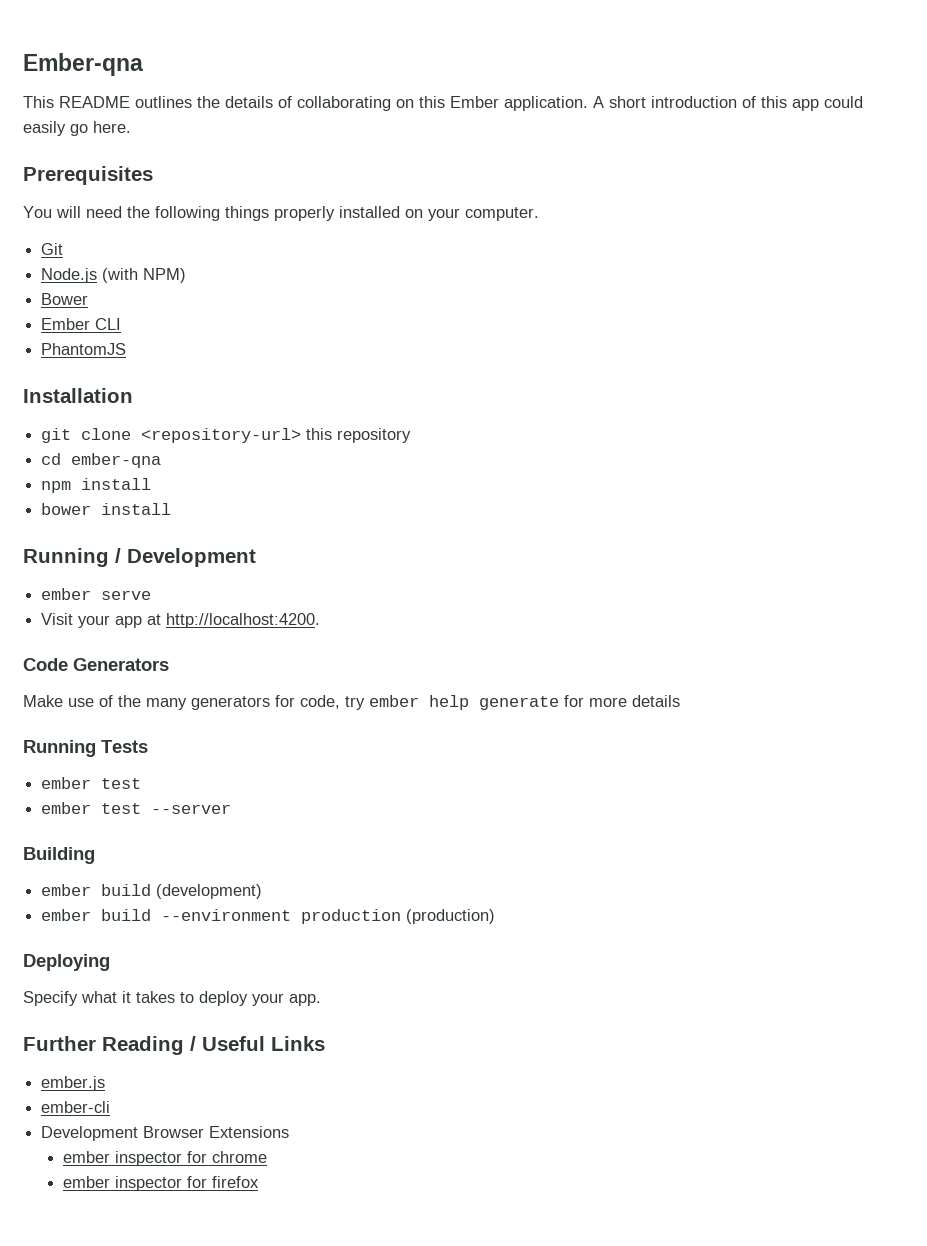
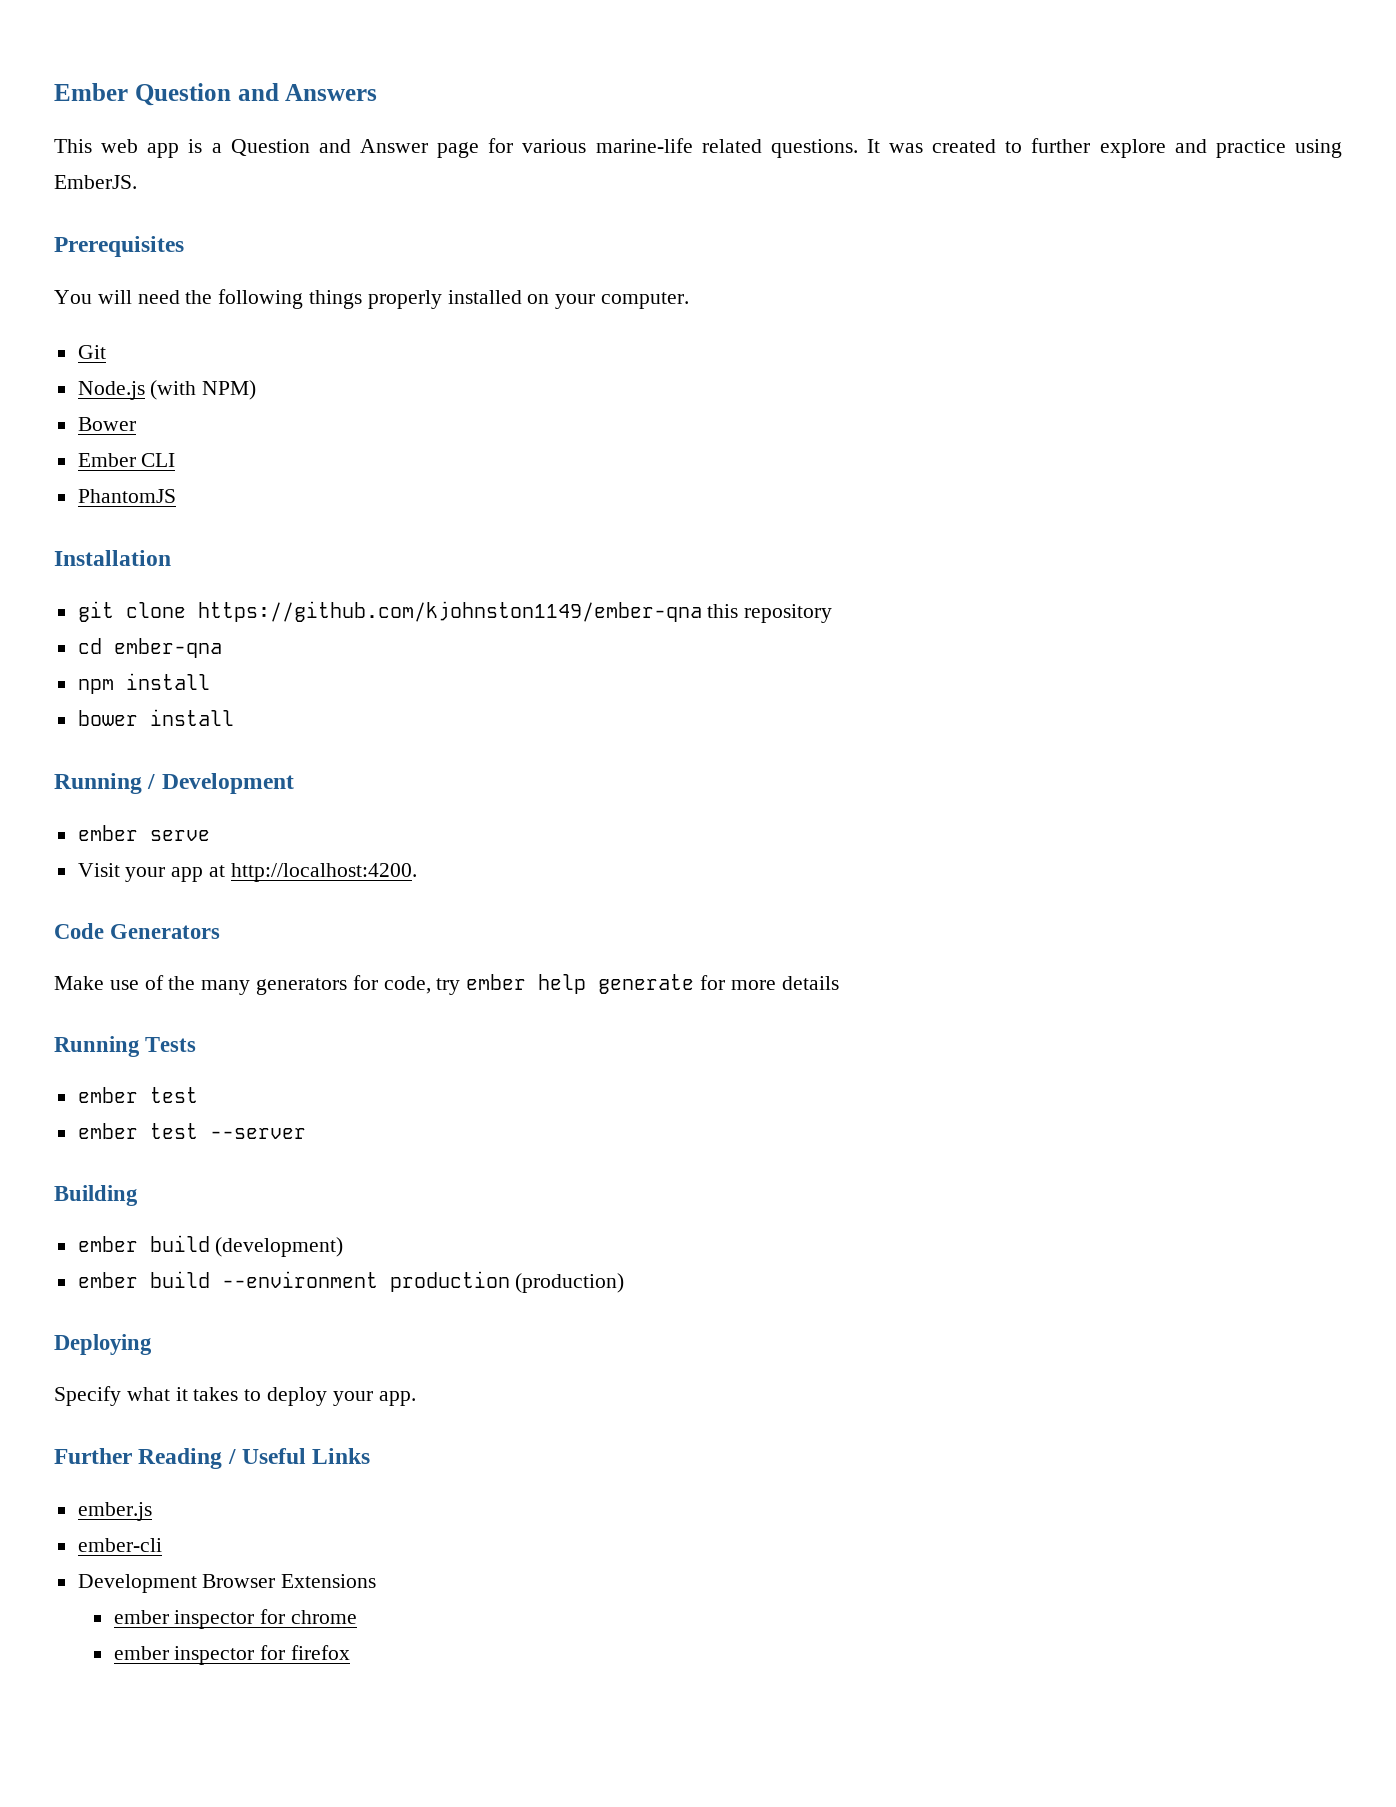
- Ember-qna
- This README outlines the details of collaborating on this Ember application. A short introduction of this app could easily go here.
+ Ember Question and Answers
+ This web app is a Question and Answer page for various marine-life related questions. It was created to further explore and practice using EmberJS.
- git clone <repository-url> this repository
+ git clone https://github.com/kjohnston1149/ember-qna this repository

